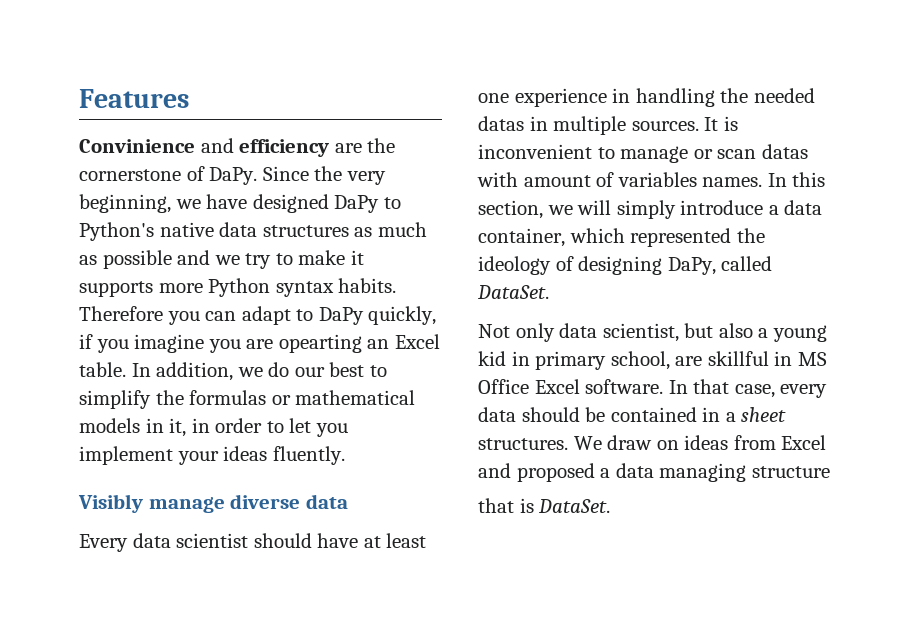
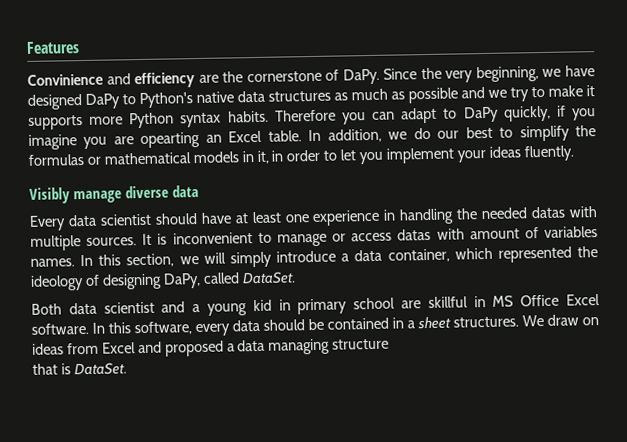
- Every data scientist should have at least one experience in handling the needed datas in multiple sources.
+ Every data scientist should have at least one experience in handling the needed datas with multiple sources.
- It is inconvenient to manage or scan datas with amount of variables names.
+ It is inconvenient to manage or access datas with amount of variables names.
- Not only data scientist, but also a young kid in primary school, are skillful in MS Office Excel software.
+ Both data scientist and a young kid in primary school are skillful in MS Office Excel software.
- In that case, every data should be contained in a sheet structures.
+ In this software, every data should be contained in a sheet structures.

